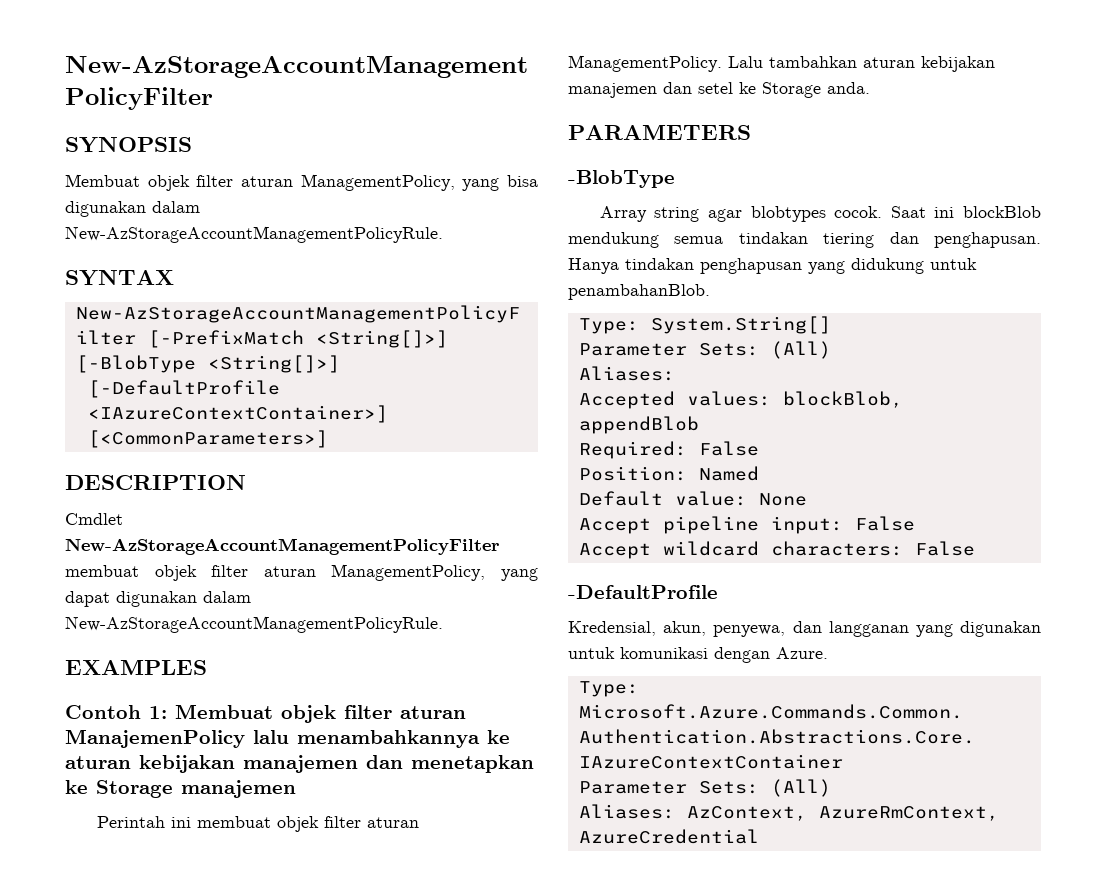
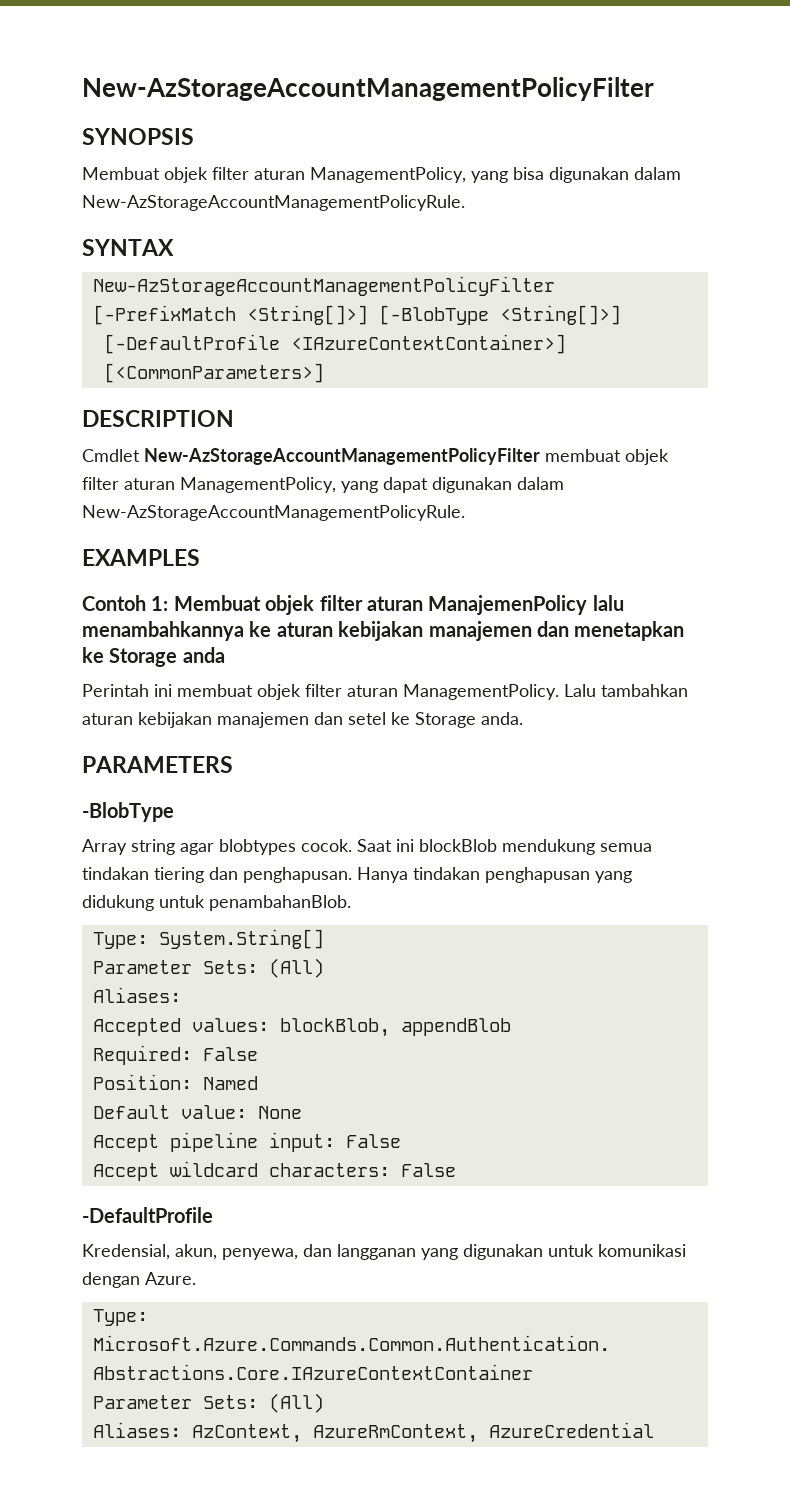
- Contoh 1: Membuat objek filter aturan ManajemenPolicy lalu menambahkannya ke aturan kebijakan manajemen dan menetapkan ke Storage manajemen
+ Contoh 1: Membuat objek filter aturan ManajemenPolicy lalu menambahkannya ke aturan kebijakan manajemen dan menetapkan ke Storage anda

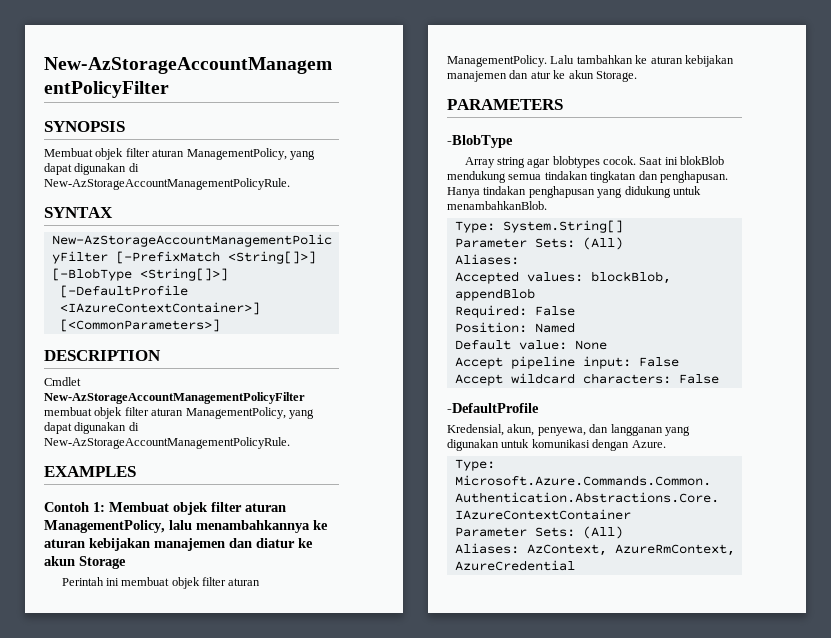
- Membuat objek filter aturan ManagementPolicy, yang bisa digunakan dalam New-AzStorageAccountManagementPolicyRule.
+ Membuat objek filter aturan ManagementPolicy, yang dapat digunakan di New-AzStorageAccountManagementPolicyRule.
- Cmdlet New-AzStorageAccountManagementPolicyFilter membuat objek filter aturan ManagementPolicy, yang dapat digunakan dalam New-AzStorageAccountManagementPolicyRule.
+ Cmdlet New-AzStorageAccountManagementPolicyFilter membuat objek filter aturan ManagementPolicy, yang dapat digunakan di New-AzStorageAccountManagementPolicyRule.
- Contoh 1: Membuat objek filter aturan ManajemenPolicy lalu menambahkannya ke aturan kebijakan manajemen dan menetapkan ke Storage anda
+ Contoh 1: Membuat objek filter aturan ManagementPolicy, lalu menambahkannya ke aturan kebijakan manajemen dan diatur ke akun Storage
- Lalu tambahkan aturan kebijakan manajemen dan setel ke Storage anda.
+ Lalu tambahkan ke aturan kebijakan manajemen dan atur ke akun Storage.
- Saat ini blockBlob mendukung semua tindakan tiering dan penghapusan.
+ Saat ini blokBlob mendukung semua tindakan tingkatan dan penghapusan.
- Hanya tindakan penghapusan yang didukung untuk penambahanBlob.
+ Hanya tindakan penghapusan yang didukung untuk menambahkanBlob.

